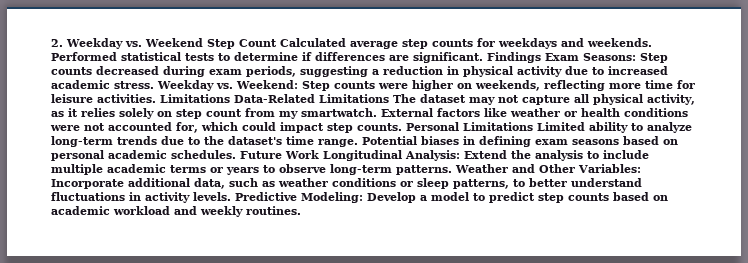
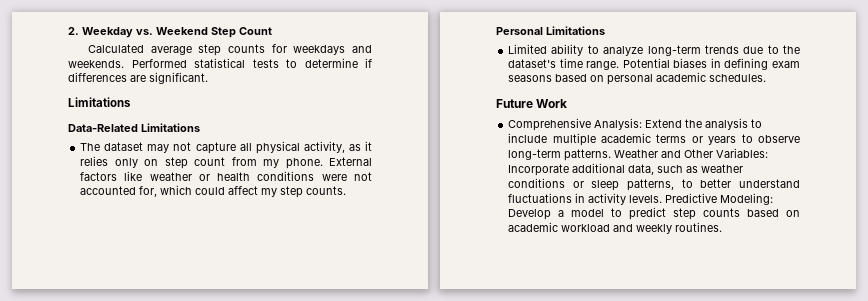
- 2. Weekday vs. Weekend Step Count Calculated average step counts for weekdays and weekends.
+ 2. Weekday vs. Weekend Step Count
+ Calculated average step counts for weekdays and weekends.
- Performed statistical tests to determine if differences are significant. Findings Exam Seasons: Step counts decreased during exam periods, suggesting a reduction in physical activity due to increased academic stress. Weekday vs. Weekend: Step counts were higher on weekends, reflecting more time for leisure activities. Limitations Data-Related Limitations The dataset may not capture all physical activity, as it relies solely on step count from my smartwatch.
+ Performed statistical tests to determine if differences are significant.
+ Limitations
+ Data-Related Limitations
+ The dataset may not capture all physical activity, as it relies only on step count from my phone.
- External factors like weather or health conditions were not accounted for, which could impact step counts. Personal Limitations Limited ability to analyze long-term trends due to the dataset's time range.
+ External factors like weather or health conditions were not accounted for, which could affect my step counts.
+ Personal Limitations
+ Limited ability to analyze long-term trends due to the dataset's time range.
- Potential biases in defining exam seasons based on personal academic schedules. Future Work Longitudinal Analysis: Extend the analysis to include multiple academic terms or years to observe long-term patterns.
+ Potential biases in defining exam seasons based on personal academic schedules.
+ Future Work
+ Comprehensive Analysis: Extend the analysis to include multiple academic terms or years to observe long-term patterns.

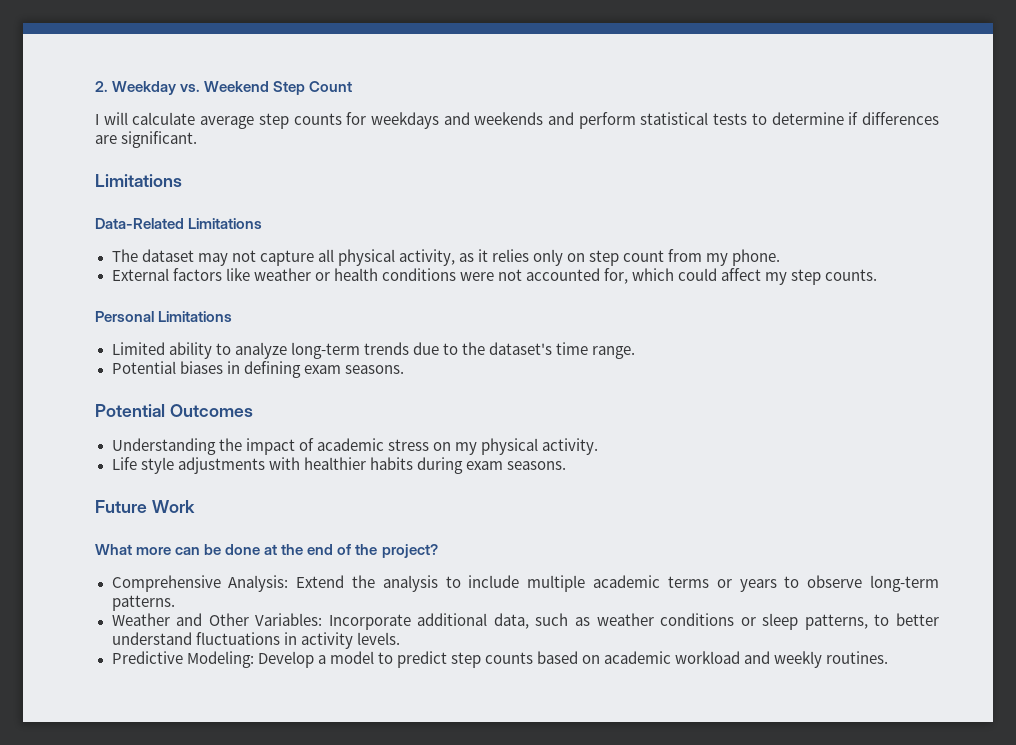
- Calculated average step counts for weekdays and weekends. Performed statistical tests to determine if differences are significant.
+ I will calculate average step counts for weekdays and weekends and perform statistical tests to determine if differences are significant.
- The dataset may not capture all physical activity, as it relies only on step count from my phone. External factors like weather or health conditions were not accounted for, which could affect my step counts.
+ The dataset may not capture all physical activity, as it relies only on step count from my phone.
+ External factors like weather or health conditions were not accounted for, which could affect my step counts.
- Limited ability to analyze long-term trends due to the dataset's time range. Potential biases in defining exam seasons based on personal academic schedules.
+ Limited ability to analyze long-term trends due to the dataset's time range.
+ Potential biases in defining exam seasons.
+ Potential Outcomes
+ Understanding the impact of academic stress on my physical activity.
+ Life style adjustments with healthier habits during exam seasons.
  Future Work
+ What more can be done at the end of the project?
- Comprehensive Analysis: Extend the analysis to include multiple academic terms or years to observe long-term patterns. Weather and Other Variables: Incorporate additional data, such as weather conditions or sleep patterns, to better understand fluctuations in activity levels. Predictive Modeling: Develop a model to predict step counts based on academic workload and weekly routines.
+ Comprehensive Analysis: Extend the analysis to include multiple academic terms or years to observe long-term patterns.
+ Weather and Other Variables: Incorporate additional data, such as weather conditions or sleep patterns, to better understand fluctuations in activity levels.
+ Predictive Modeling: Develop a model to predict step counts based on academic workload and weekly routines.

